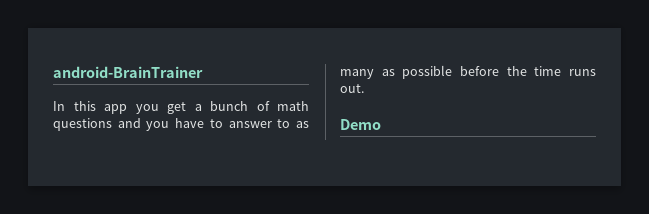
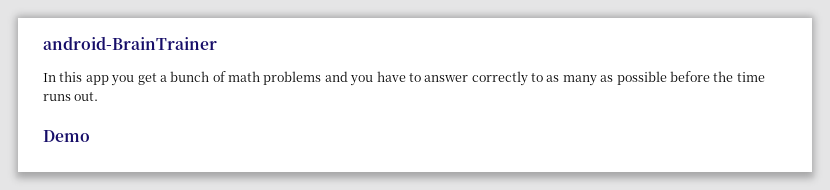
- In this app you get a bunch of math questions and you have to answer to as many as possible before the time runs out.
+ In this app you get a bunch of math problems and you have to answer correctly to as many as possible before the time runs out.

